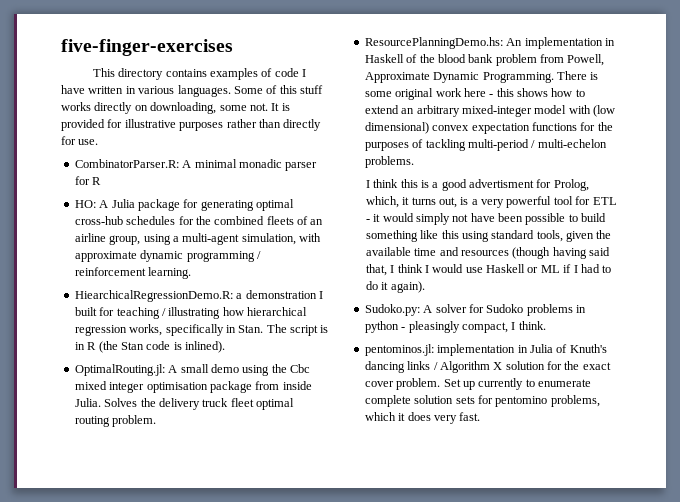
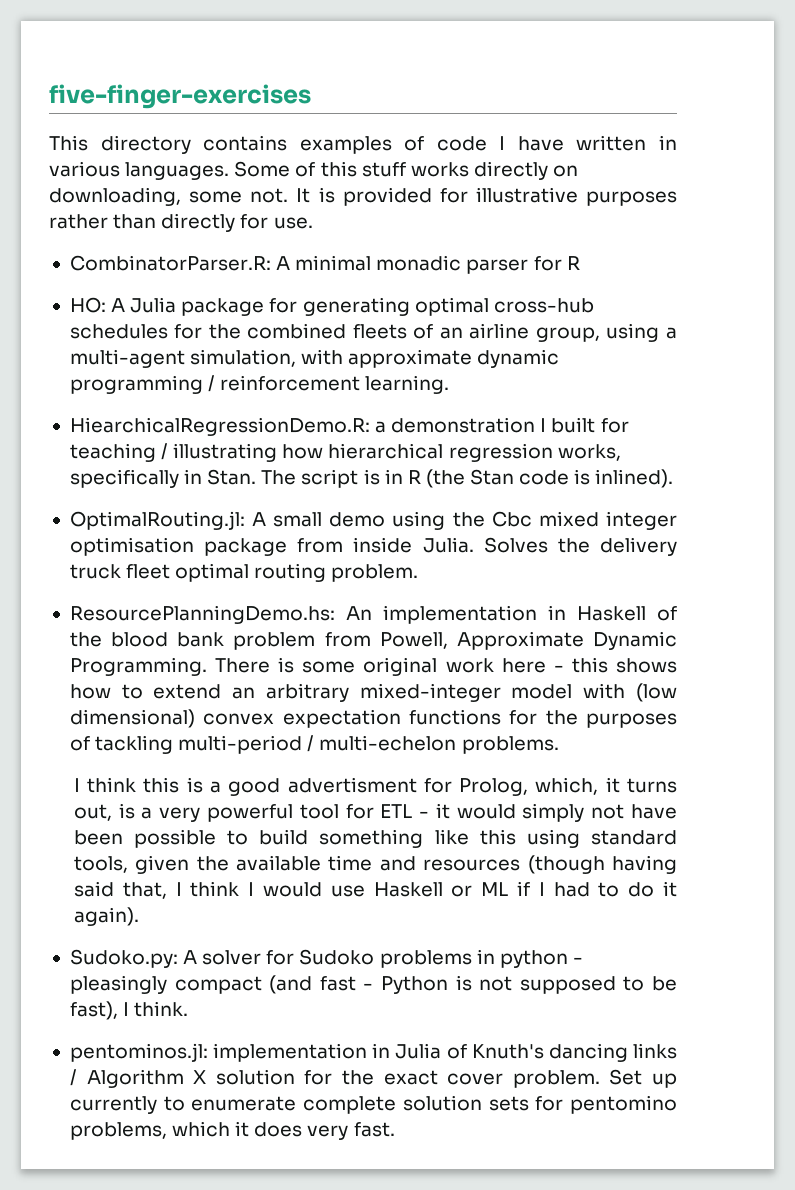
- Sudoko.py: A solver for Sudoko problems in python - pleasingly compact, I think.
+ Sudoko.py: A solver for Sudoko problems in python - pleasingly compact (and fast - Python is not supposed to be fast), I think.

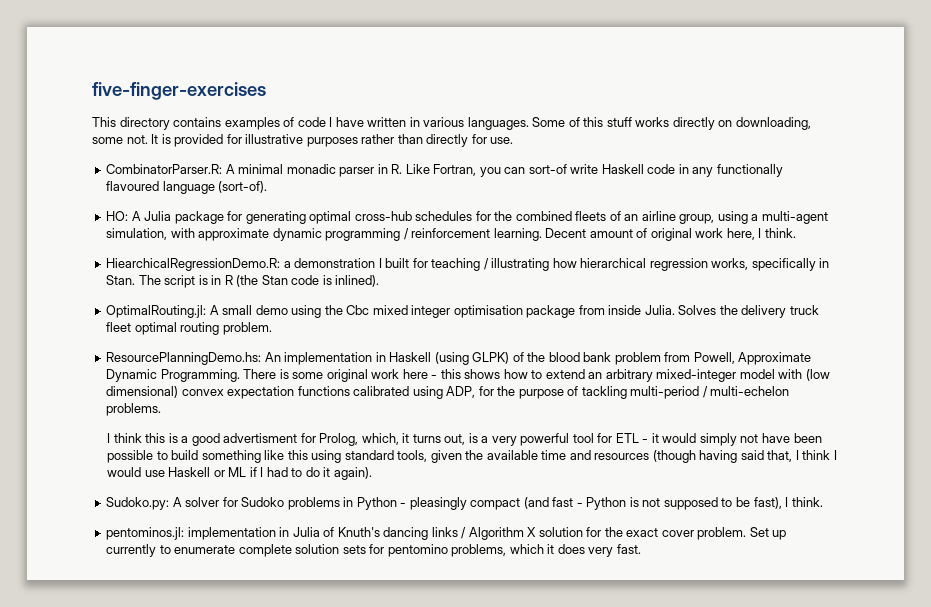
- CombinatorParser.R: A minimal monadic parser for R
+ CombinatorParser.R: A minimal monadic parser in R. Like Fortran, you can sort-of write Haskell code in any functionally flavoured language (sort-of).
+ Decent amount of original work here, I think.
- ResourcePlanningDemo.hs: An implementation in Haskell of the blood bank problem from Powell, Approximate Dynamic Programming.
+ ResourcePlanningDemo.hs: An implementation in Haskell (using GLPK) of the blood bank problem from Powell, Approximate Dynamic Programming.
- There is some original work here - this shows how to extend an arbitrary mixed-integer model with (low dimensional) convex expectation functions for the purposes of tackling multi-period / multi-echelon problems.
+ There is some original work here - this shows how to extend an arbitrary mixed-integer model with (low dimensional) convex expectation functions calibrated using ADP, for the purpose of tackling multi-period / multi-echelon problems.
- Sudoko.py: A solver for Sudoko problems in python - pleasingly compact (and fast - Python is not supposed to be fast), I think.
+ Sudoko.py: A solver for Sudoko problems in Python - pleasingly compact (and fast - Python is not supposed to be fast), I think.

